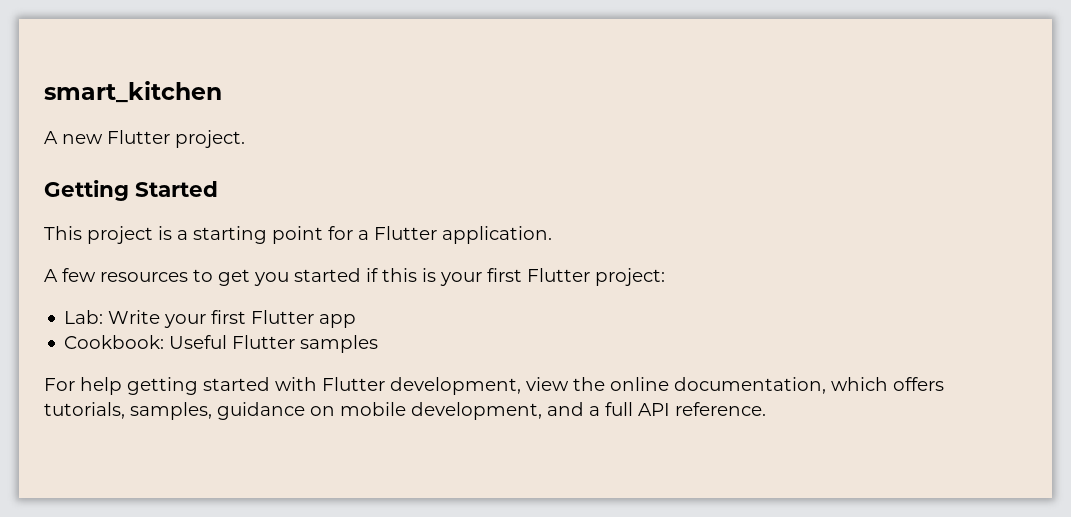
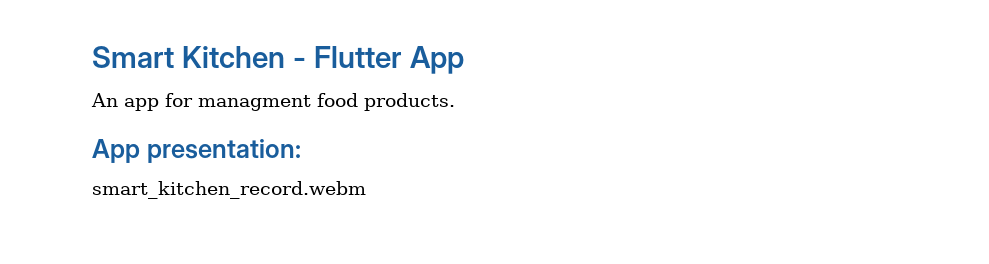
- smart_kitchen
- A new Flutter project.
- Getting Started
- This project is a starting point for a Flutter application.
- A few resources to get you started if this is your first Flutter project:
- Lab: Write your first Flutter app
- Cookbook: Useful Flutter samples
- For help getting started with Flutter development, view the online documentation, which offers tutorials, samples, guidance on mobile development, and a full API reference.
+ Smart Kitchen - Flutter App
+ An app for managment food products.
+ App presentation:
+ smart_kitchen_record.webm

